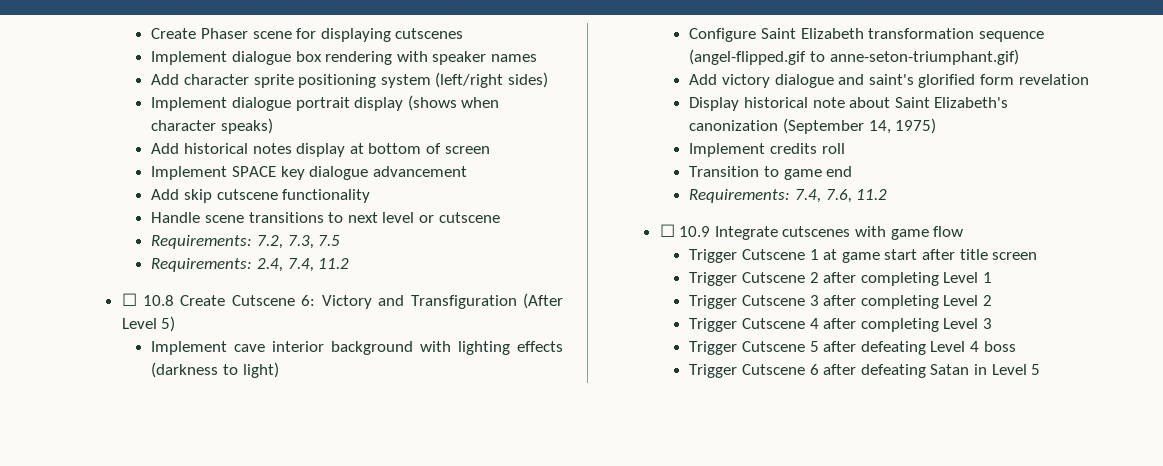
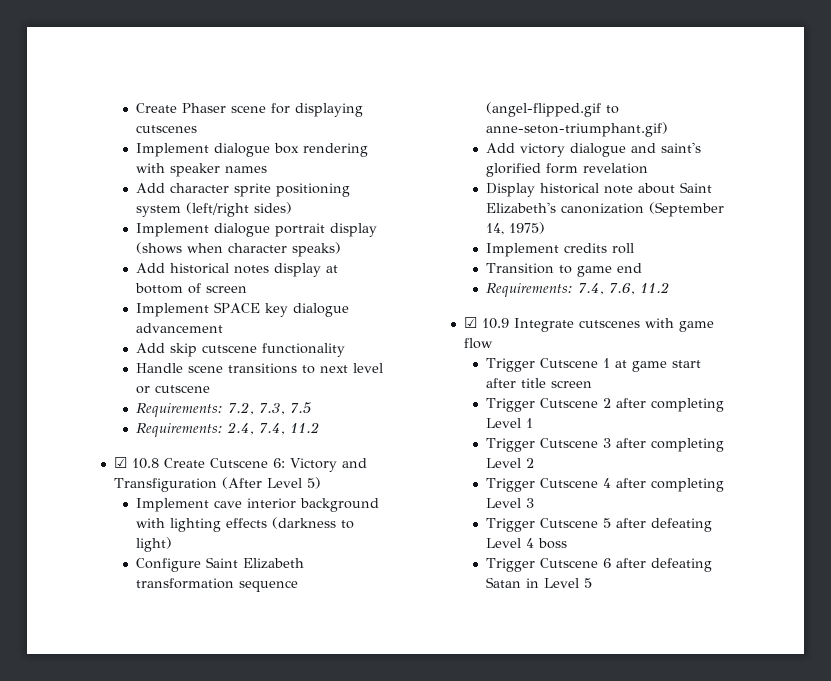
- ☐ 10.8 Create Cutscene 6: Victory and Transfiguration (After Level 5)
+ ☑ 10.8 Create Cutscene 6: Victory and Transfiguration (After Level 5)
- ☐ 10.9 Integrate cutscenes with game flow
+ ☑ 10.9 Integrate cutscenes with game flow

